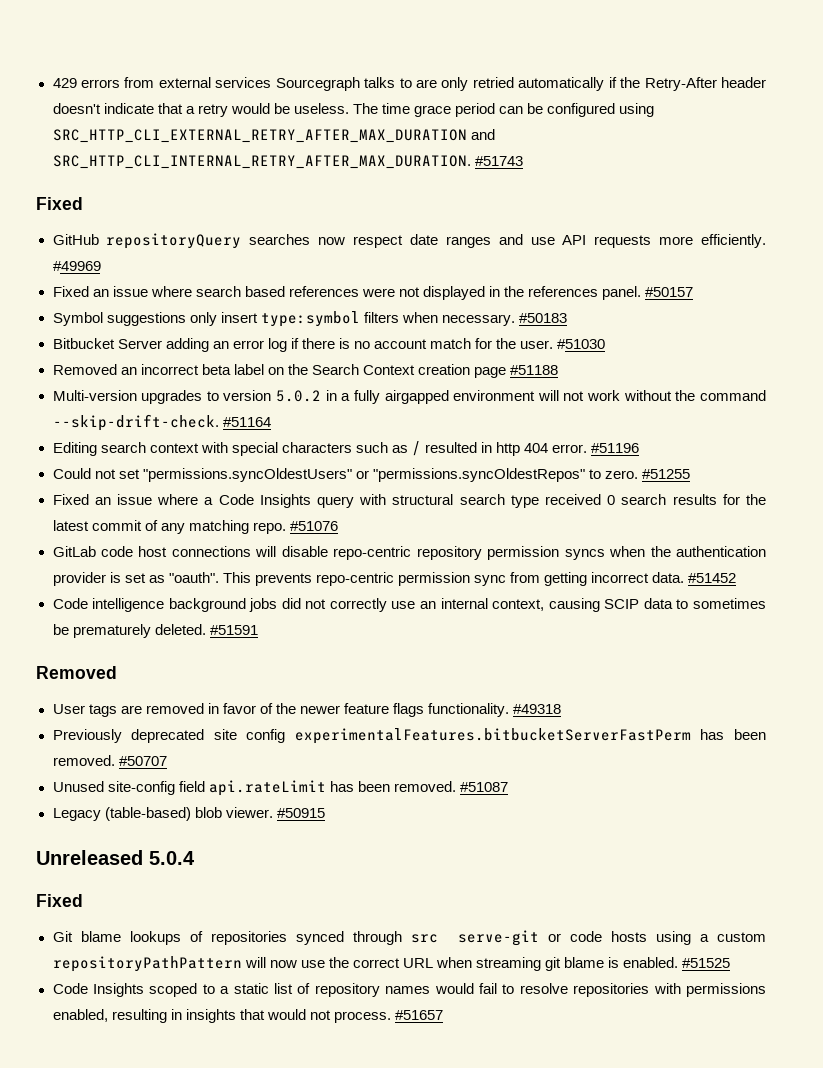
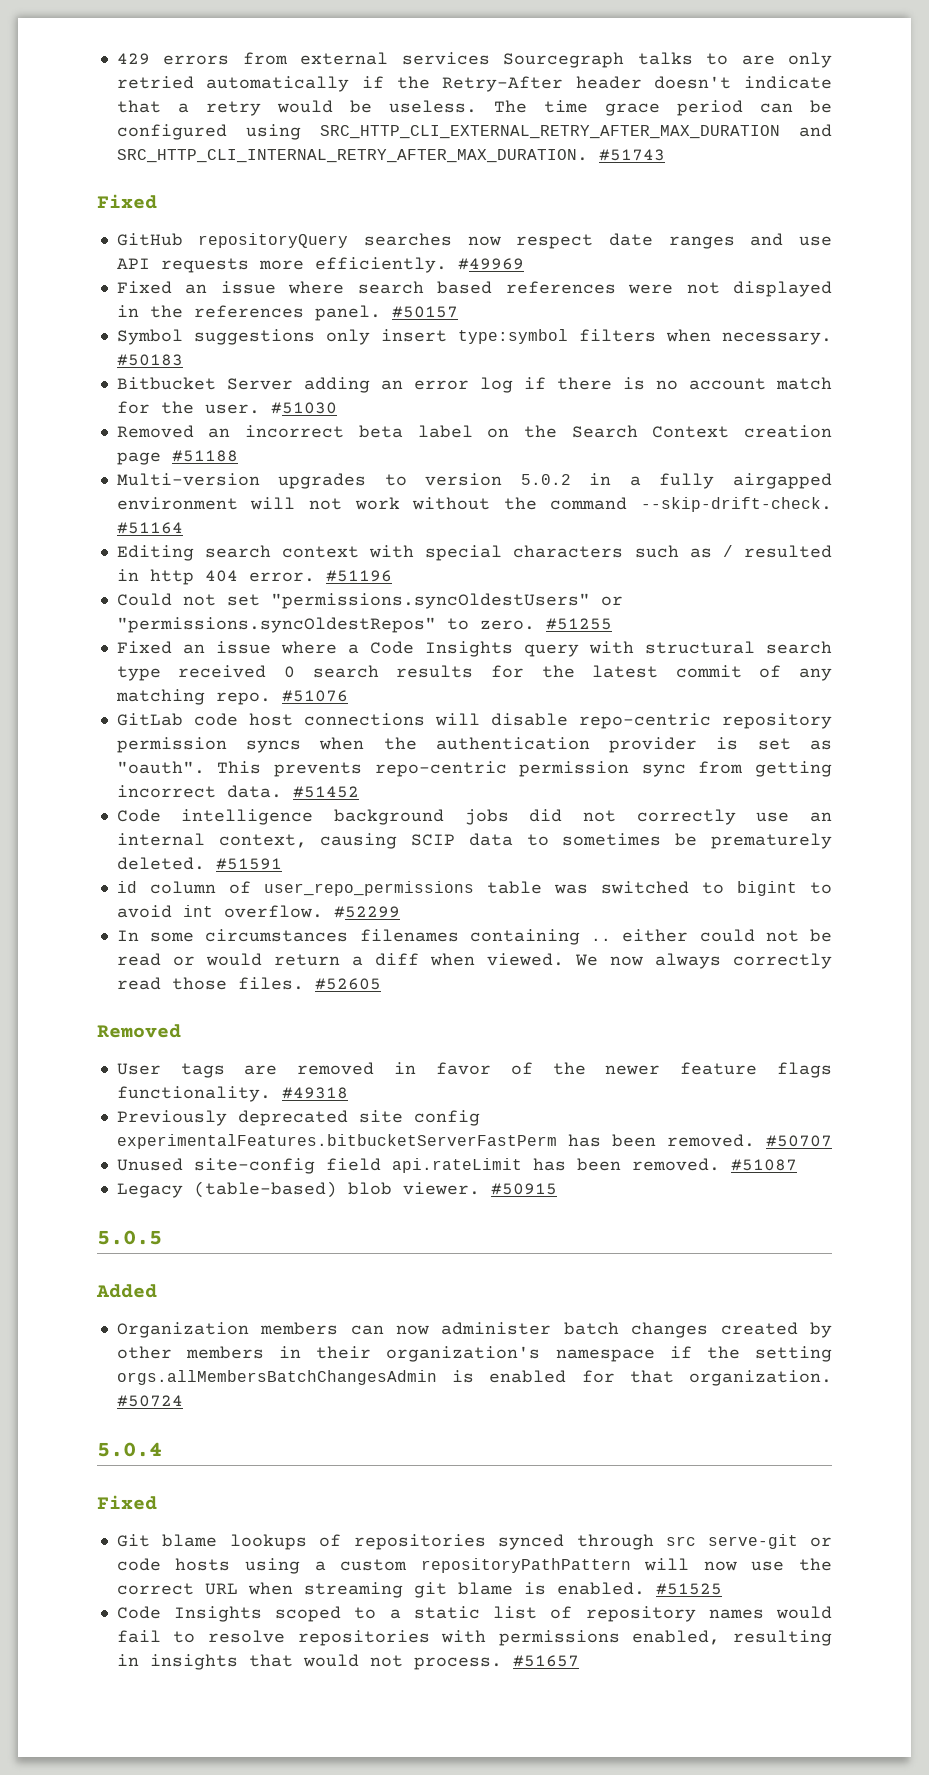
+ id column of user_repo_permissions table was switched to bigint to avoid int overflow. #52299
+ In some circumstances filenames containing .. either could not be read or would return a diff when viewed. We now always correctly read those files. #52605
- Unreleased 5.0.4
+ 5.0.5
+ Added
+ Organization members can now administer batch changes created by other members in their organization's namespace if the setting orgs.allMembersBatchChangesAdmin is enabled for that organization. #50724
+ 5.0.4

